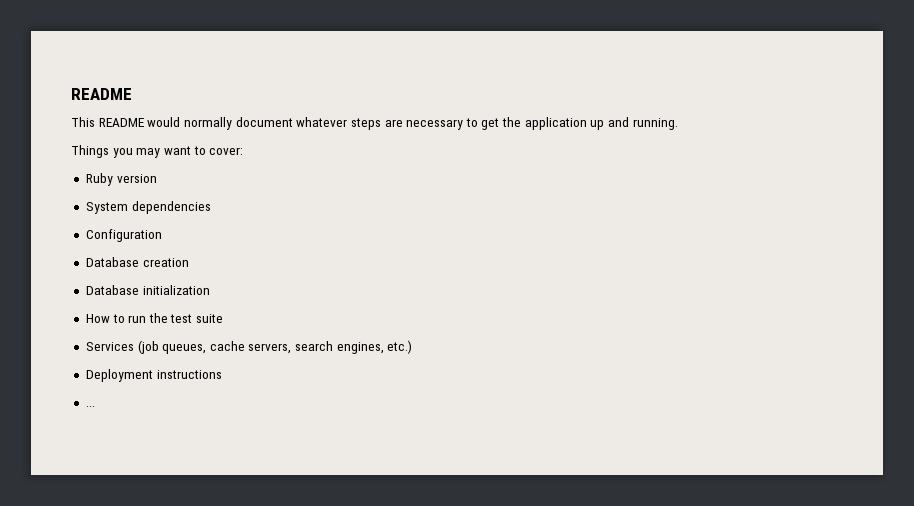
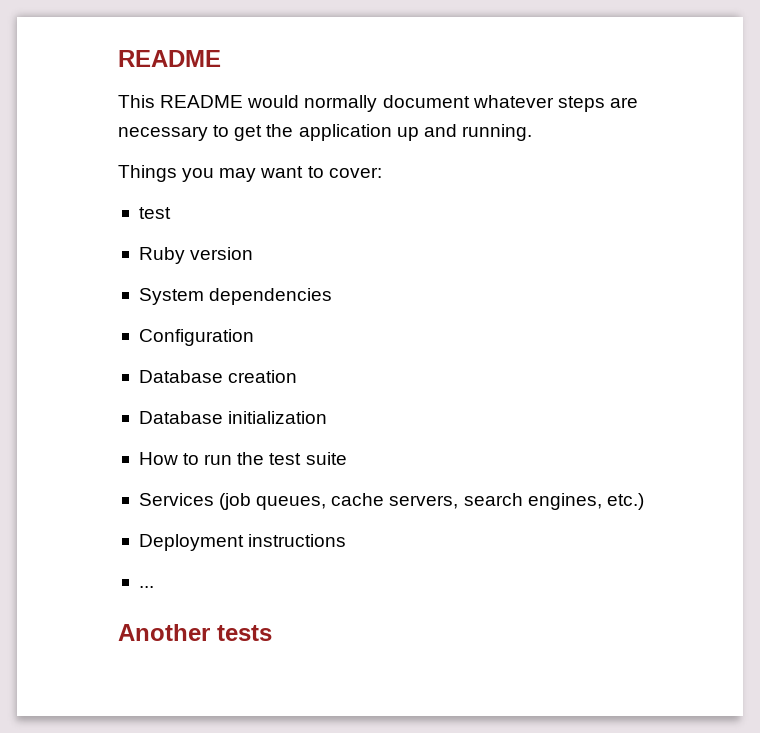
  Things you may want to cover:
+ test
+ Another tests

